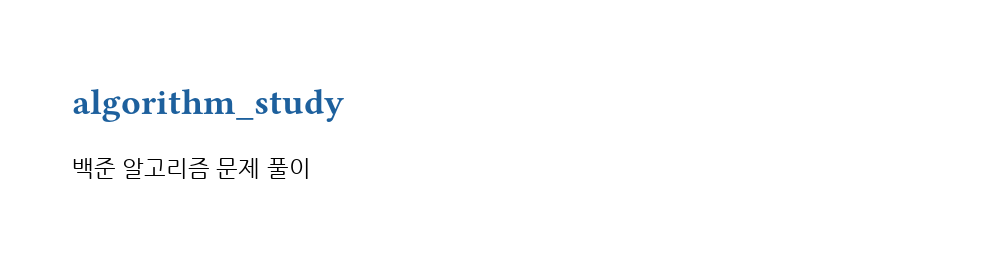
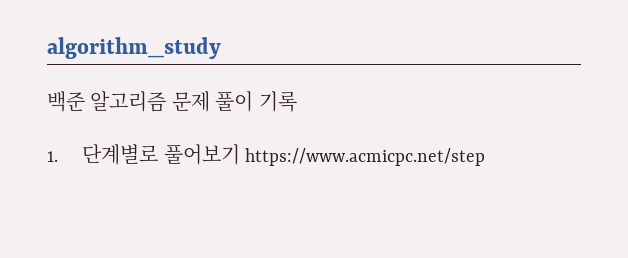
- 백준 알고리즘 문제 풀이
+ 백준 알고리즘 문제 풀이 기록
+ 1. 단계별로 풀어보기 https://www.acmicpc.net/step

